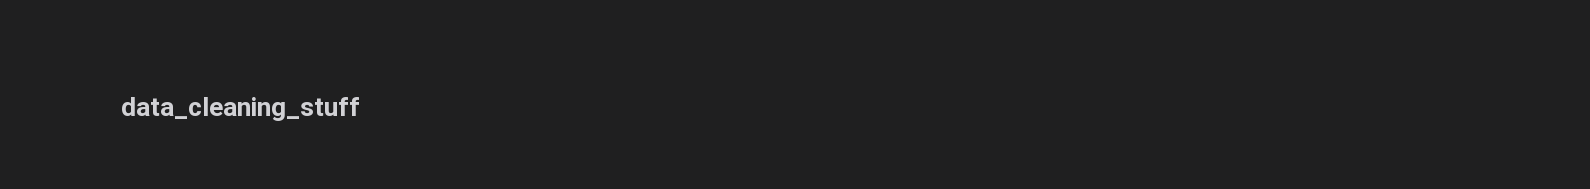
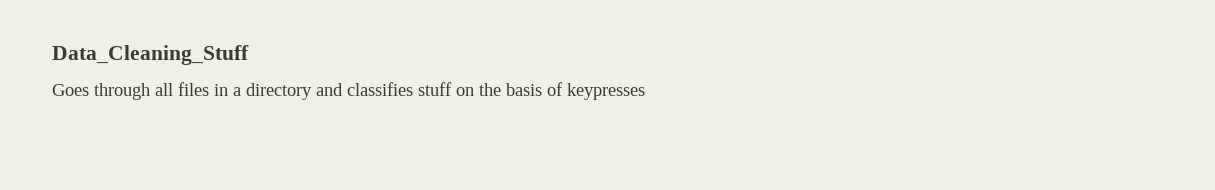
- data_cleaning_stuff
+ Data_Cleaning_Stuff
+ Goes through all files in a directory and classifies stuff on the basis of keypresses

